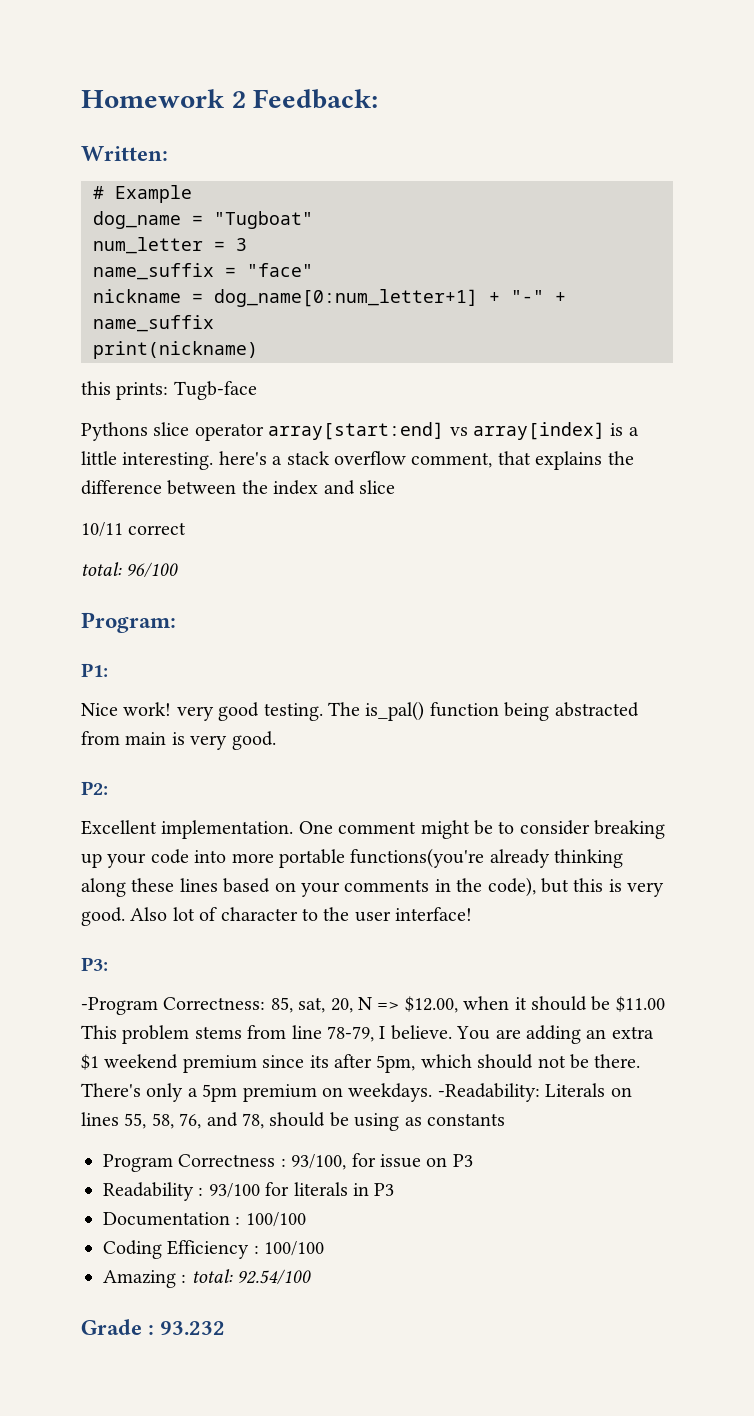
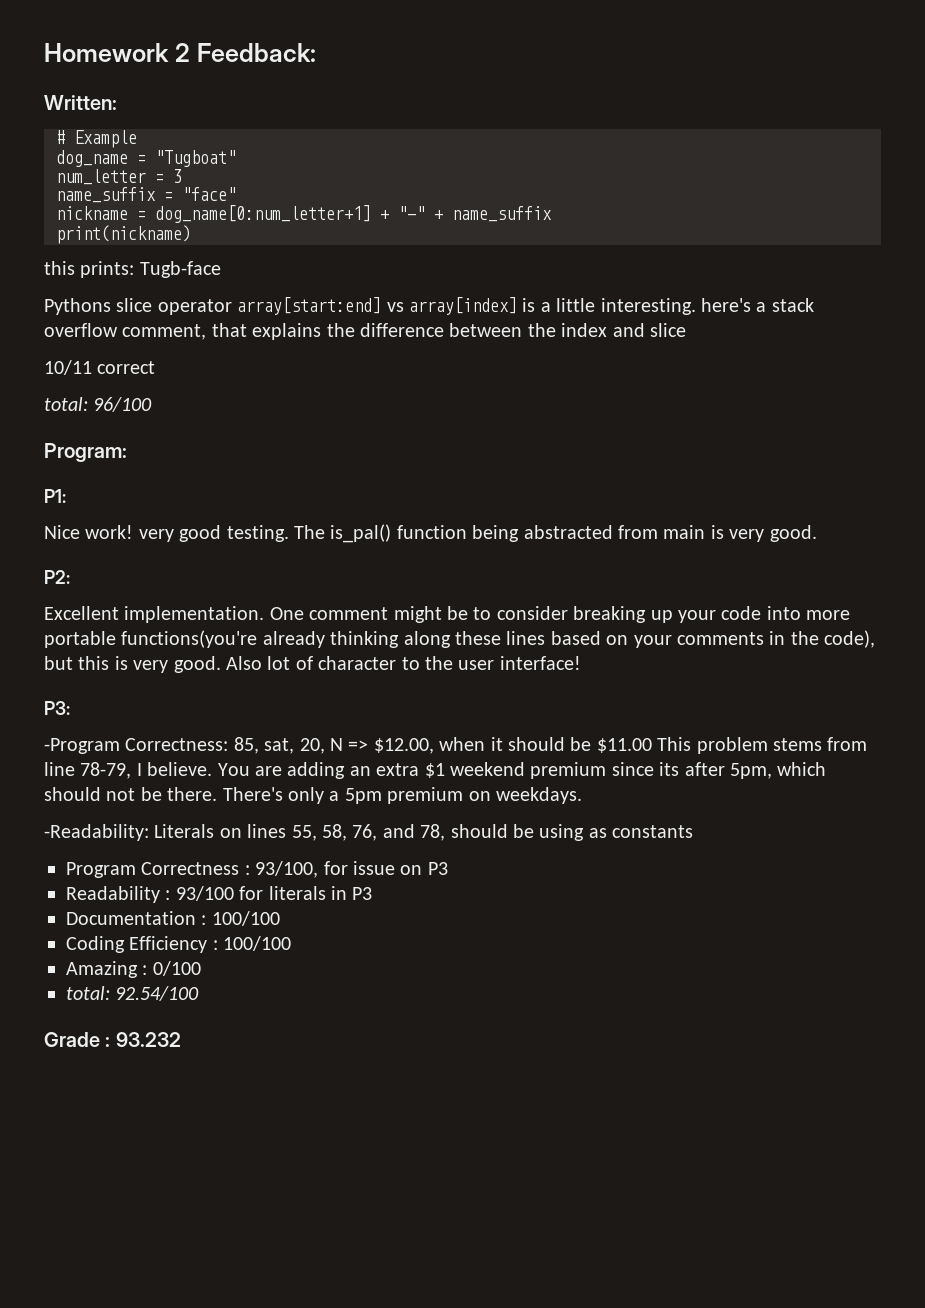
- There's only a 5pm premium on weekdays. -Readability: Literals on lines 55, 58, 76, and 78, should be using as constants
+ There's only a 5pm premium on weekdays.
+ -Readability: Literals on lines 55, 58, 76, and 78, should be using as constants
- Amazing : total: 92.54/100
+ Amazing : 0/100
+ total: 92.54/100

